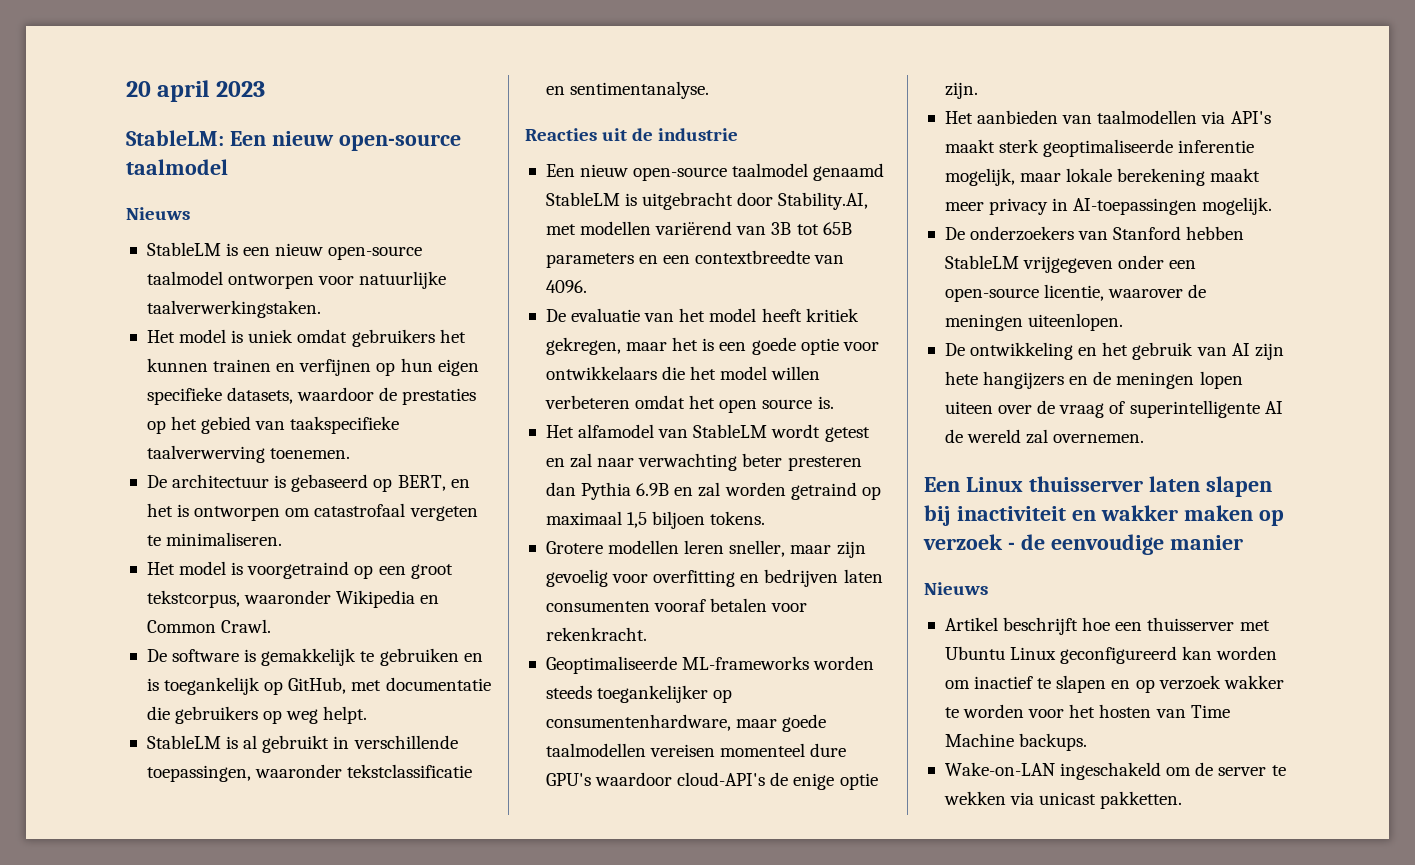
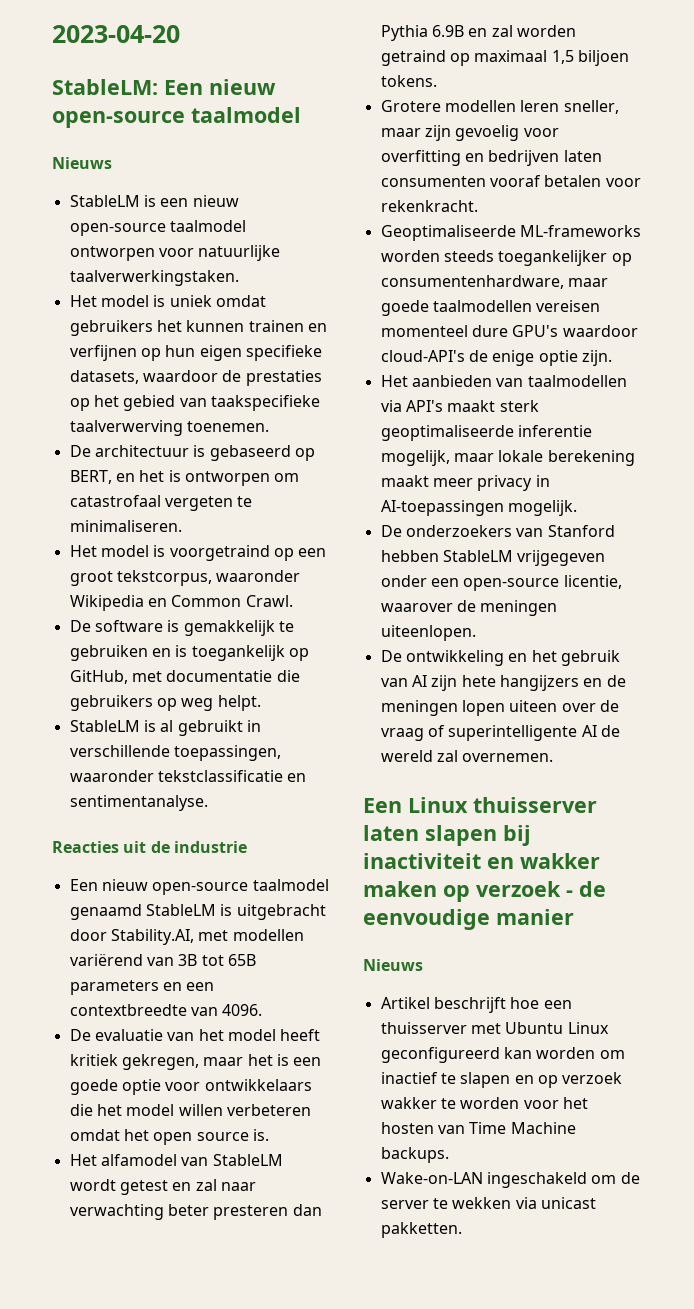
- 20 april 2023
+ 2023-04-20

